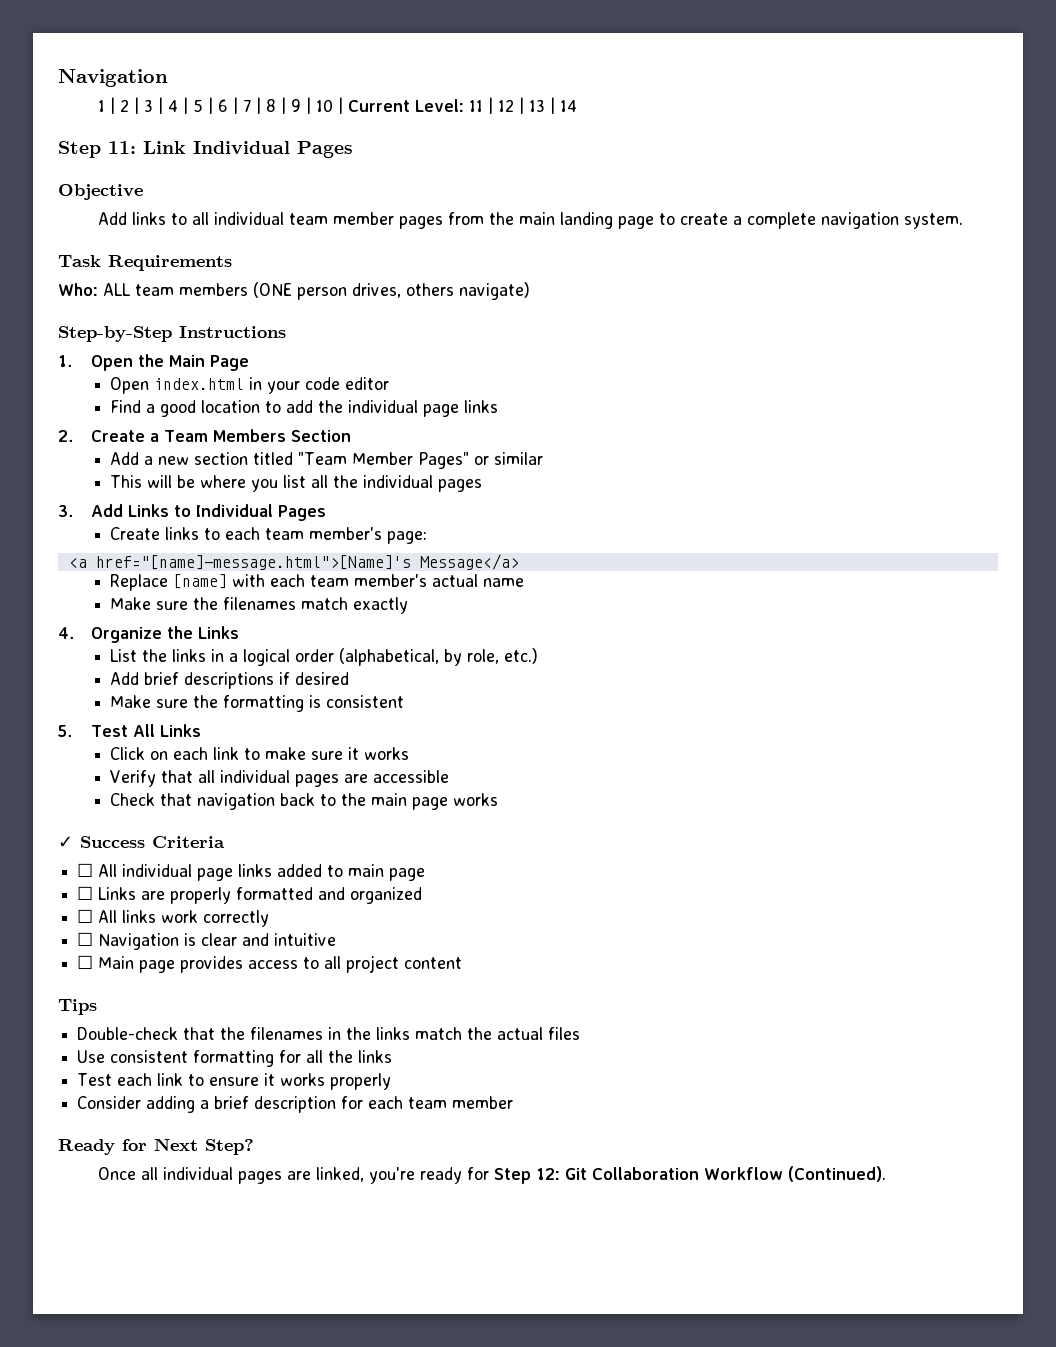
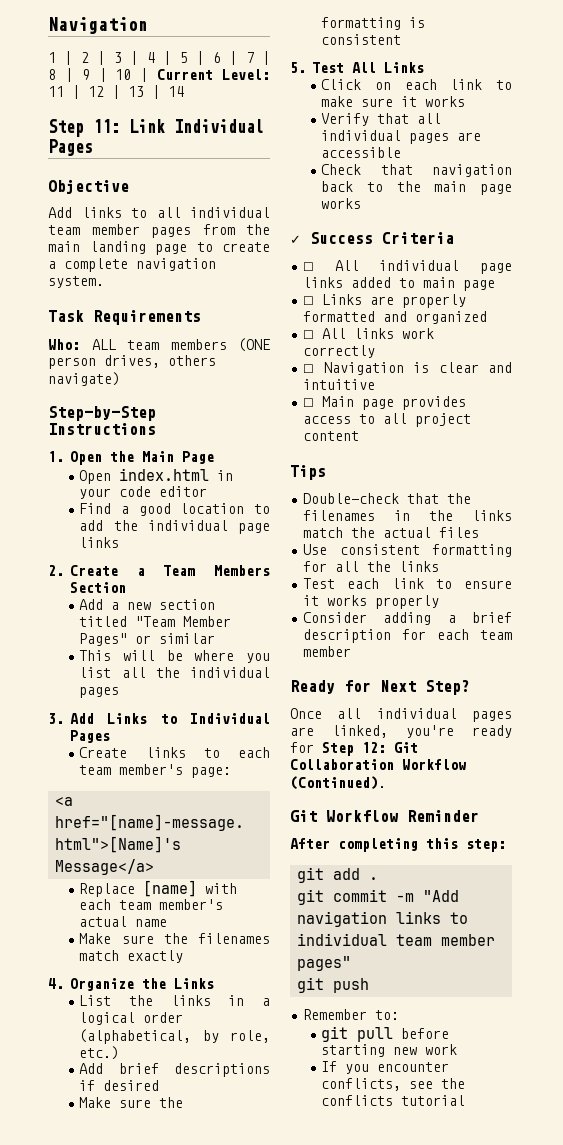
+ Git Workflow Reminder
+ After completing this step:
+ git add .
+ git commit -m "Add navigation links to individual team member pages"
+ git push
+ Remember to:
+ git pull before starting new work
+ If you encounter conflicts, see the conflicts tutorial

